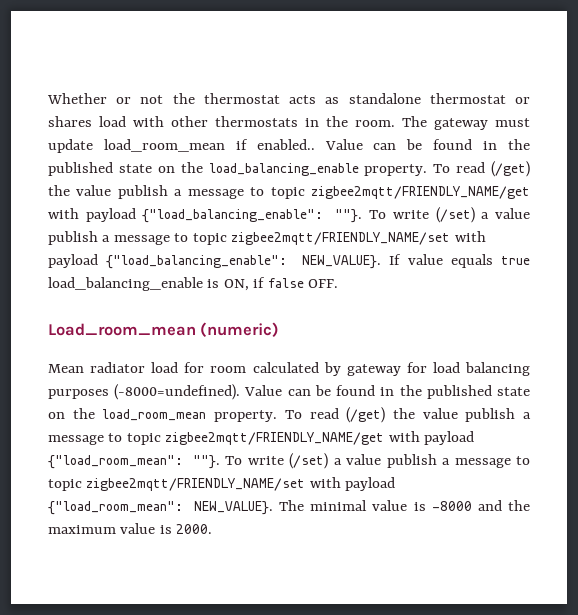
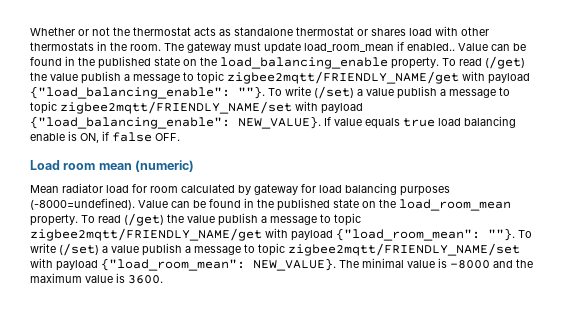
- If value equals true load_balancing_enable is ON, if false OFF.
+ If value equals true load balancing enable is ON, if false OFF.
- Load_room_mean (numeric)
+ Load room mean (numeric)
- The minimal value is -8000 and the maximum value is 2000.
+ The minimal value is -8000 and the maximum value is 3600.

